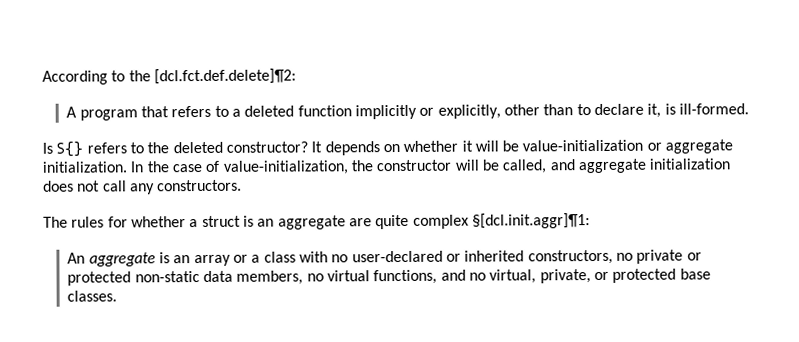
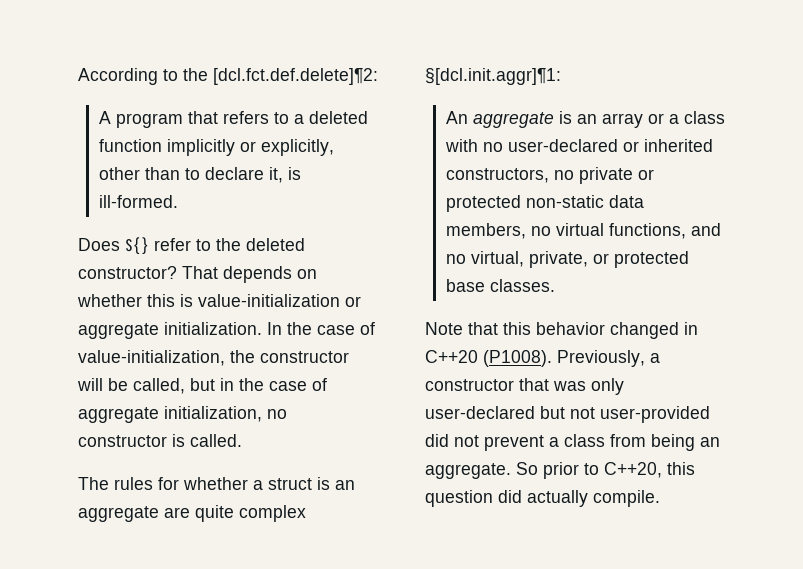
- Is S{} refers to the deleted constructor?
+ Does S{} refer to the deleted constructor?
- It depends on whether it will be value-initialization or aggregate initialization.
+ That depends on whether this is value-initialization or aggregate initialization.
- In the case of value-initialization, the constructor will be called, and aggregate initialization does not call any constructors.
+ In the case of value-initialization, the constructor will be called, but in the case of aggregate initialization, no constructor is called.
+ Note that this behavior changed in C++20 (P1008). Previously, a constructor that was only user-declared but not user-provided did not prevent a class from being an aggregate. So prior to C++20, this question did actually compile.

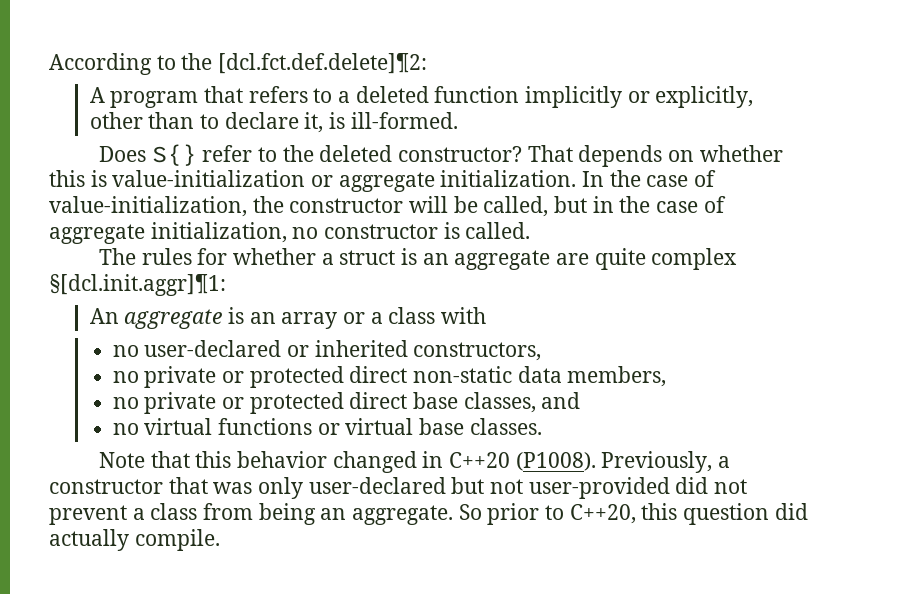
- An aggregate is an array or a class with no user-declared or inherited constructors, no private or protected non-static data members, no virtual functions, and no virtual, private, or protected base classes.
+ An aggregate is an array or a class with
+ no user-declared or inherited constructors,
+ no private or protected direct non-static data members,
+ no private or protected direct base classes, and
+ no virtual functions or virtual base classes.

